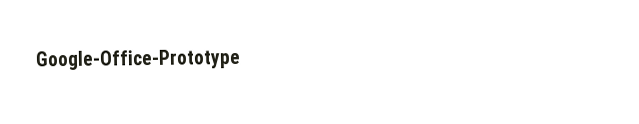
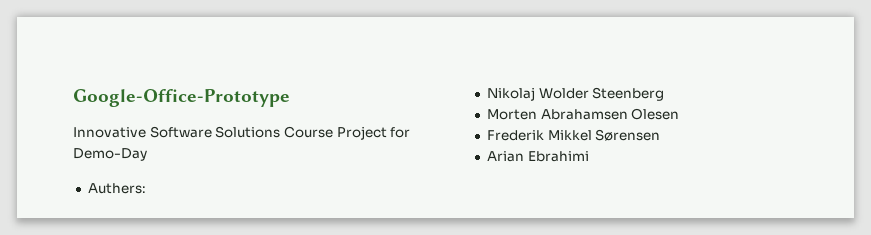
+ Innovative Software Solutions Course Project for Demo-Day
+ Authers:
+ Nikolaj Wolder Steenberg
+ Morten Abrahamsen Olesen
+ Frederik Mikkel Sørensen
+ Arian Ebrahimi

